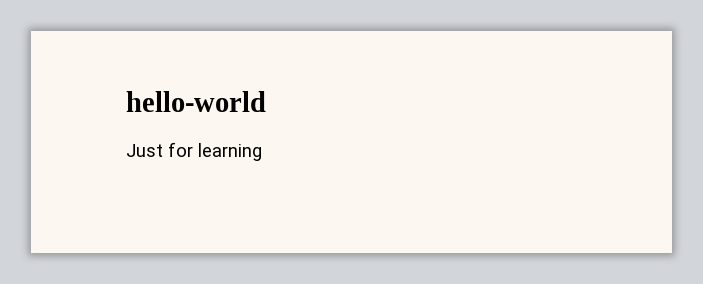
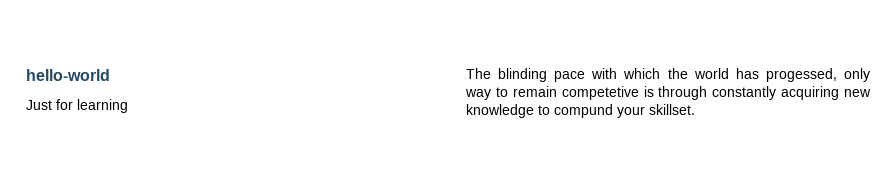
+ The blinding pace with which the world has progessed, only way to remain competetive is through constantly acquiring new knowledge to compund your skillset.

